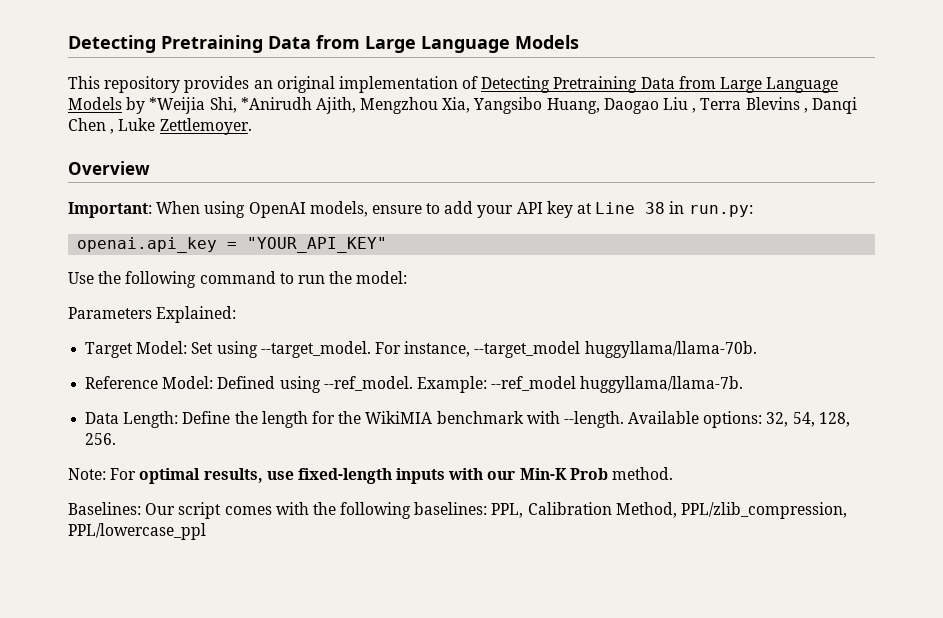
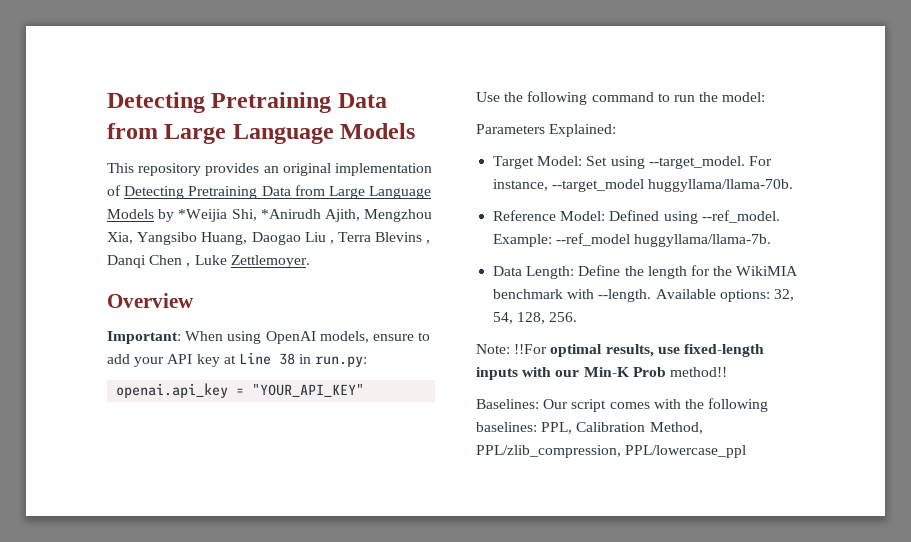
- Note: For optimal results, use fixed-length inputs with our Min-K Prob method.
+ Note: !!For optimal results, use fixed-length inputs with our Min-K Prob method!!

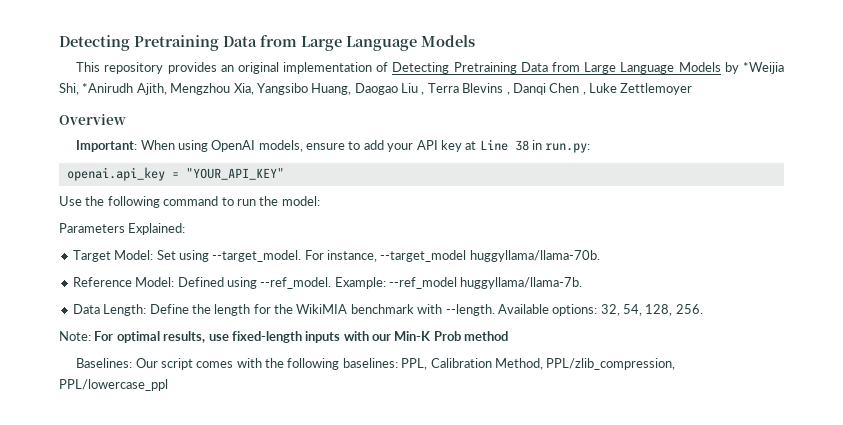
- This repository provides an original implementation of Detecting Pretraining Data from Large Language Models by *Weijia Shi, *Anirudh Ajith, Mengzhou Xia, Yangsibo Huang, Daogao Liu , Terra Blevins , Danqi Chen , Luke Zettlemoyer.
+ This repository provides an original implementation of Detecting Pretraining Data from Large Language Models by *Weijia Shi, *Anirudh Ajith, Mengzhou Xia, Yangsibo Huang, Daogao Liu , Terra Blevins , Danqi Chen , Luke Zettlemoyer
- Note: !!For optimal results, use fixed-length inputs with our Min-K Prob method!!
+ Note: For optimal results, use fixed-length inputs with our Min-K Prob method

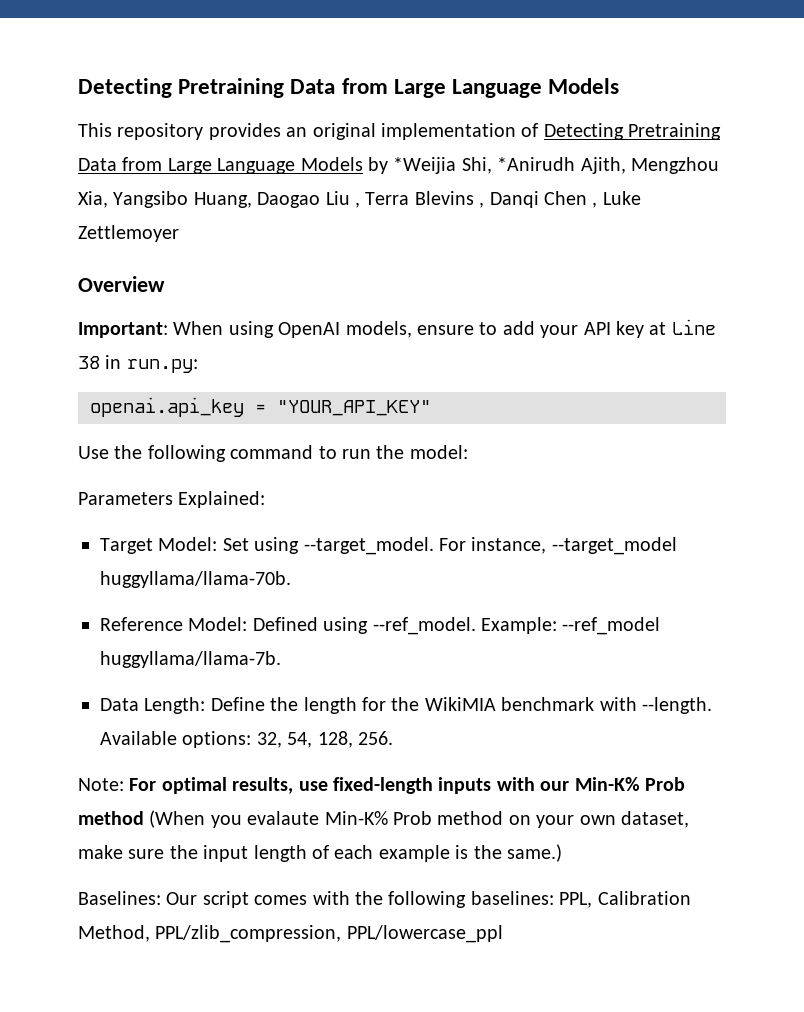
- Note: For optimal results, use fixed-length inputs with our Min-K Prob method
+ Note: For optimal results, use fixed-length inputs with our Min-K% Prob method (When you evalaute Min-K% Prob method on your own dataset, make sure the input length of each example is the same.)

